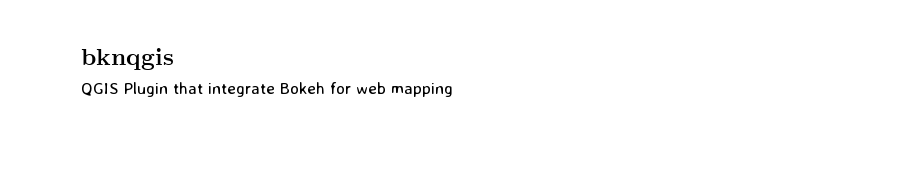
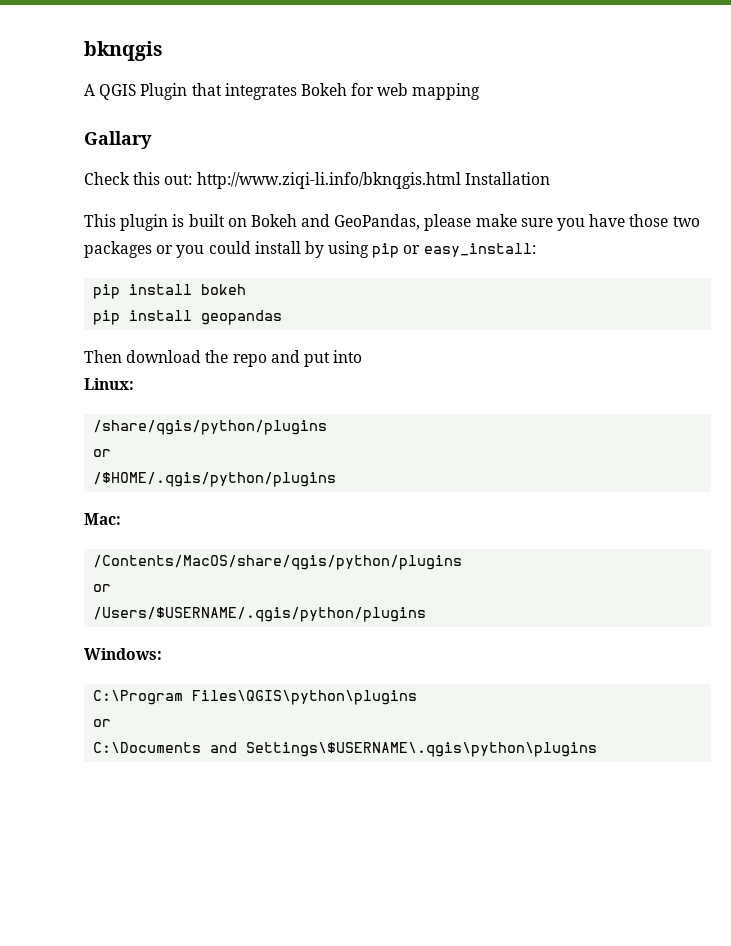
- QGIS Plugin that integrate Bokeh for web mapping
+ A QGIS Plugin that integrates Bokeh for web mapping
+ Gallary
+ Check this out: http://www.ziqi-li.info/bknqgis.html Installation
+ This plugin is built on Bokeh and GeoPandas, please make sure you have those two packages or you could install by using pip or easy_install:
+ pip install bokeh
+ pip install geopandas
+ Then download the repo and put into
+ Linux:
+ /share/qgis/python/plugins
+ or
+ /$HOME/.qgis/python/plugins
+ Mac:
+ /Contents/MacOS/share/qgis/python/plugins
+ or
+ /Users/$USERNAME/.qgis/python/plugins
+ Windows:
+ C:\Program Files\QGIS\python\plugins
+ or
+ C:\Documents and Settings\$USERNAME\.qgis\python\plugins

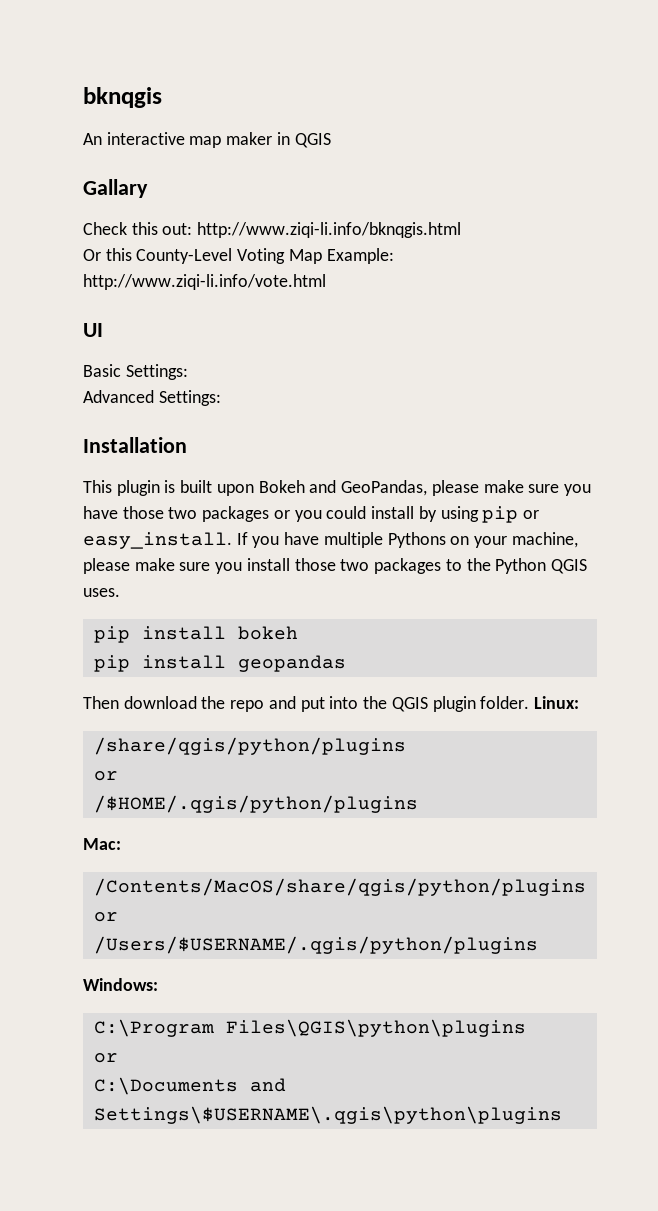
- A QGIS Plugin that integrates Bokeh for web mapping
+ An interactive map maker in QGIS
- Check this out: http://www.ziqi-li.info/bknqgis.html Installation
+ Check this out: http://www.ziqi-li.info/bknqgis.html
+ Or this County-Level Voting Map Example: http://www.ziqi-li.info/vote.html
+ UI
+ Basic Settings:
+ Advanced Settings:
+ Installation
- This plugin is built on Bokeh and GeoPandas, please make sure you have those two packages or you could install by using pip or easy_install:
+ This plugin is built upon Bokeh and GeoPandas, please make sure you have those two packages or you could install by using pip or easy_install. If you have multiple Pythons on your machine, please make sure you install those two packages to the Python QGIS uses.
- Then download the repo and put into
- Linux:
+ Then download the repo and put into the QGIS plugin folder. Linux:

